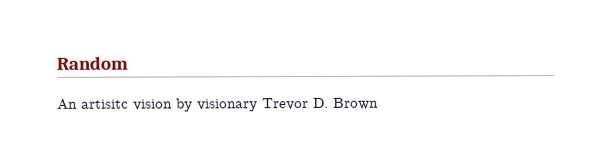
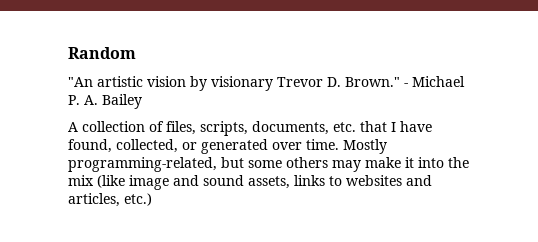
- An artisitc vision by visionary Trevor D. Brown
+ "An artistic vision by visionary Trevor D. Brown." - Michael P. A. Bailey
+ A collection of files, scripts, documents, etc. that I have found, collected, or generated over time. Mostly programming-related, but some others may make it into the mix (like image and sound assets, links to websites and articles, etc.)

